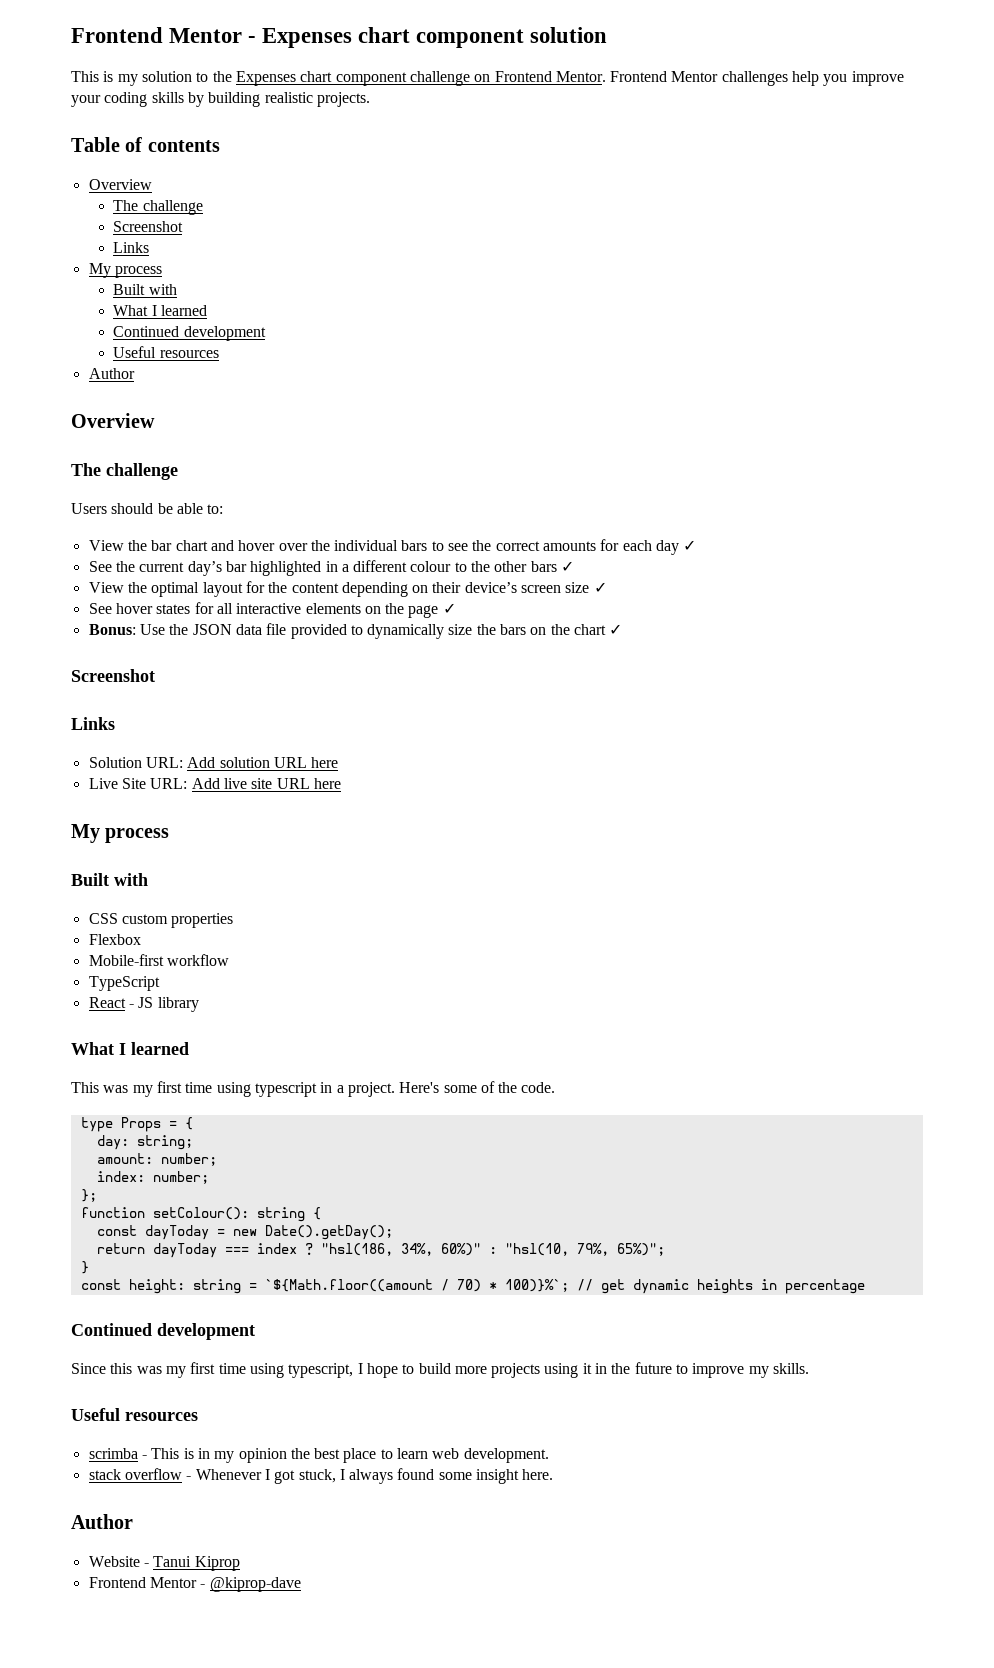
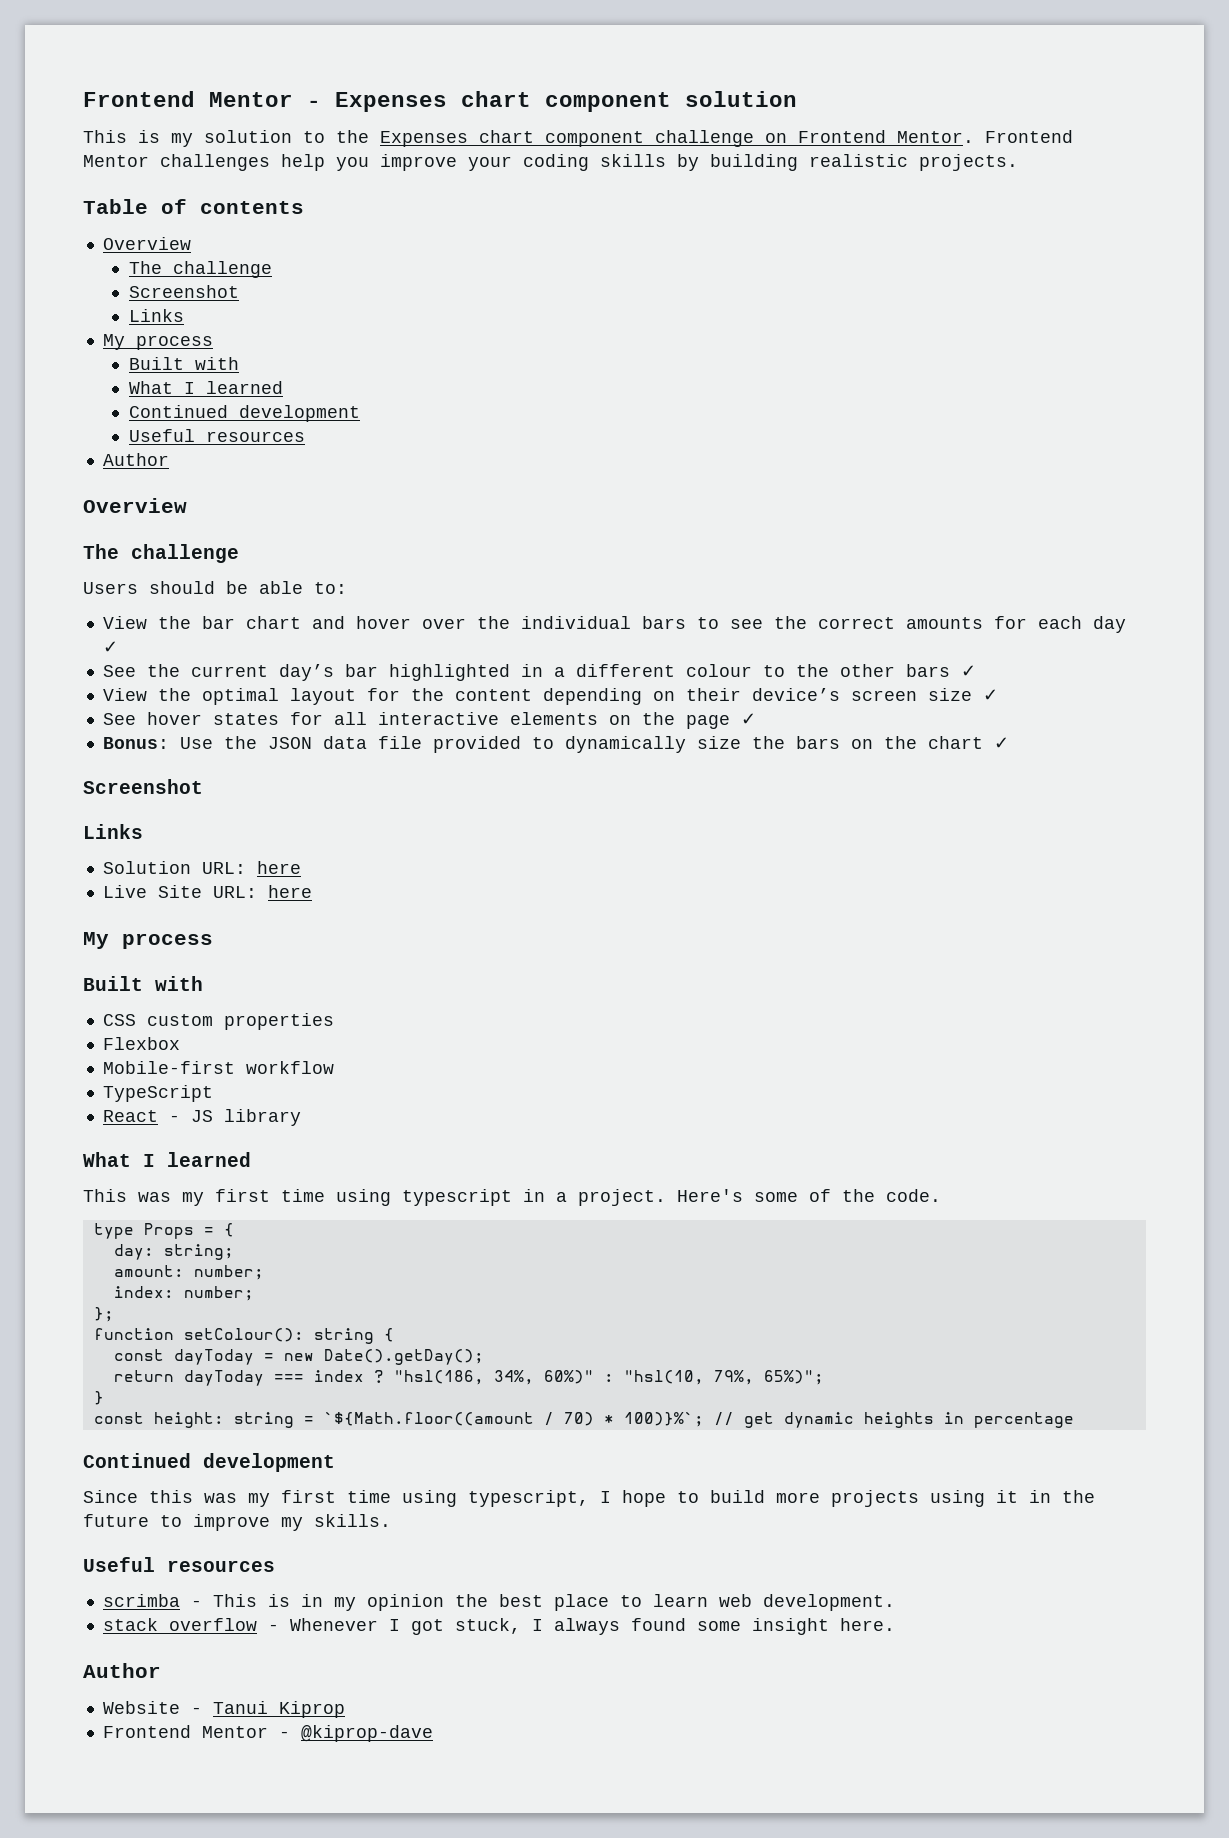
- Solution URL: Add solution URL here
+ Solution URL: here
- Live Site URL: Add live site URL here
+ Live Site URL: here

